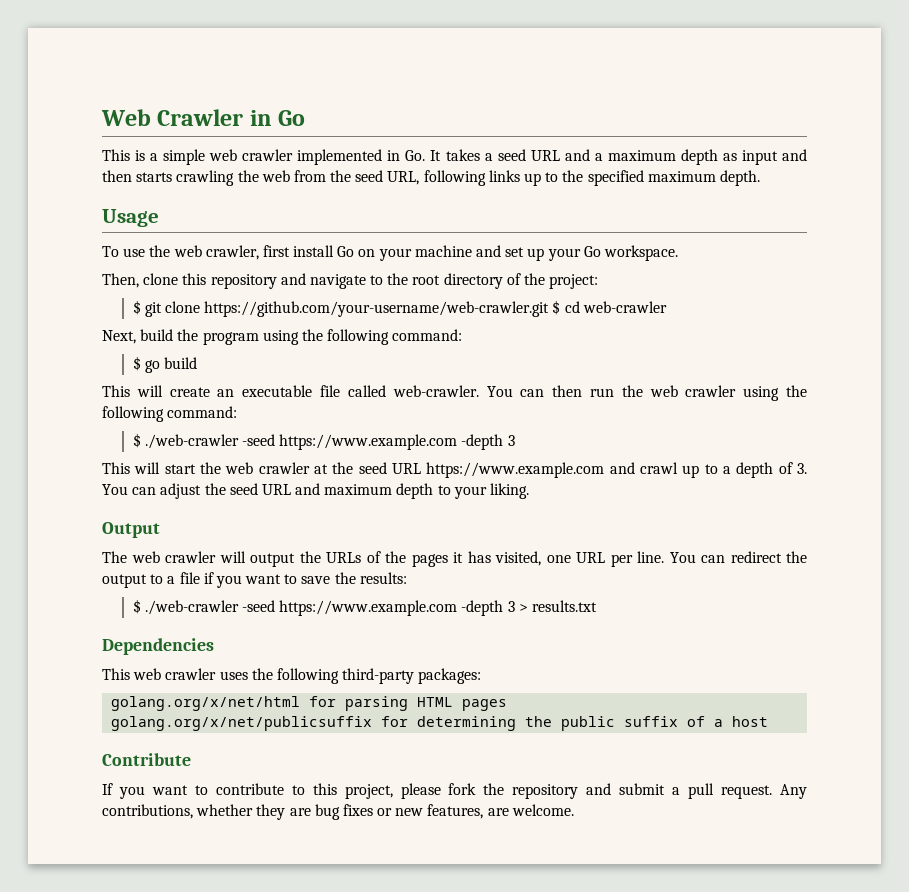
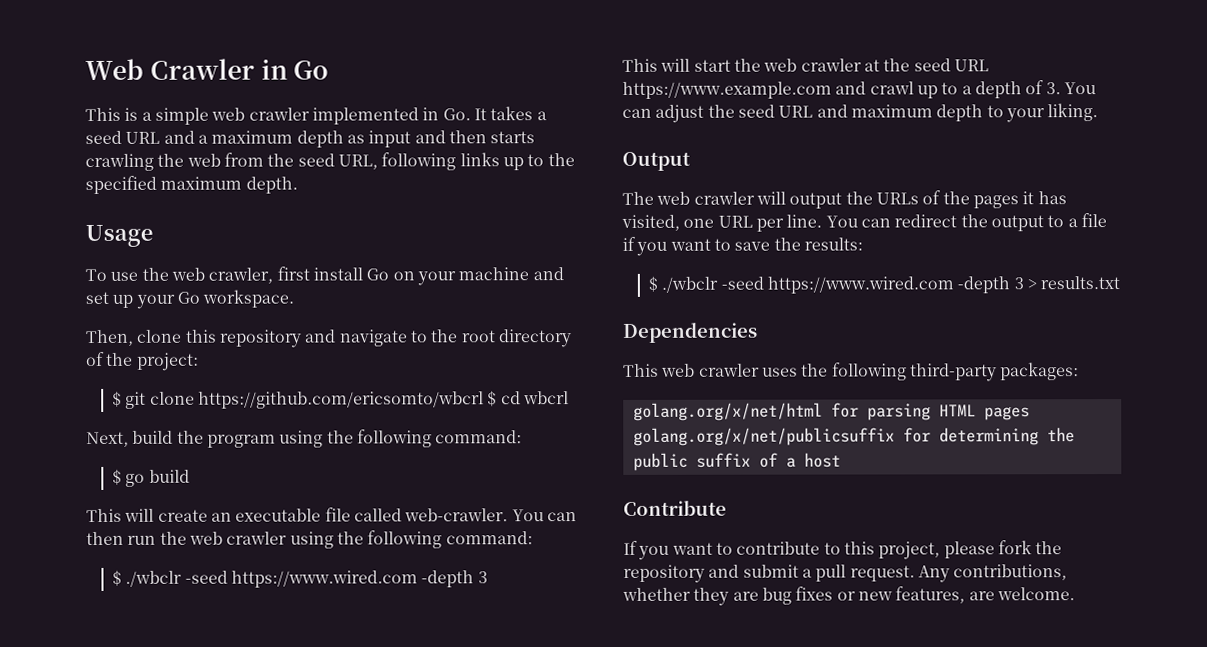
- $ git clone https://github.com/your-username/web-crawler.git $ cd web-crawler
+ $ git clone https://github.com/ericsomto/wbcrl $ cd wbcrl
  You can then run the web crawler using the following command:
- $ ./web-crawler -seed https://www.example.com -depth 3
+ $ ./wbclr -seed https://www.wired.com -depth 3
- $ ./web-crawler -seed https://www.example.com -depth 3 > results.txt
+ $ ./wbclr -seed https://www.wired.com -depth 3 > results.txt

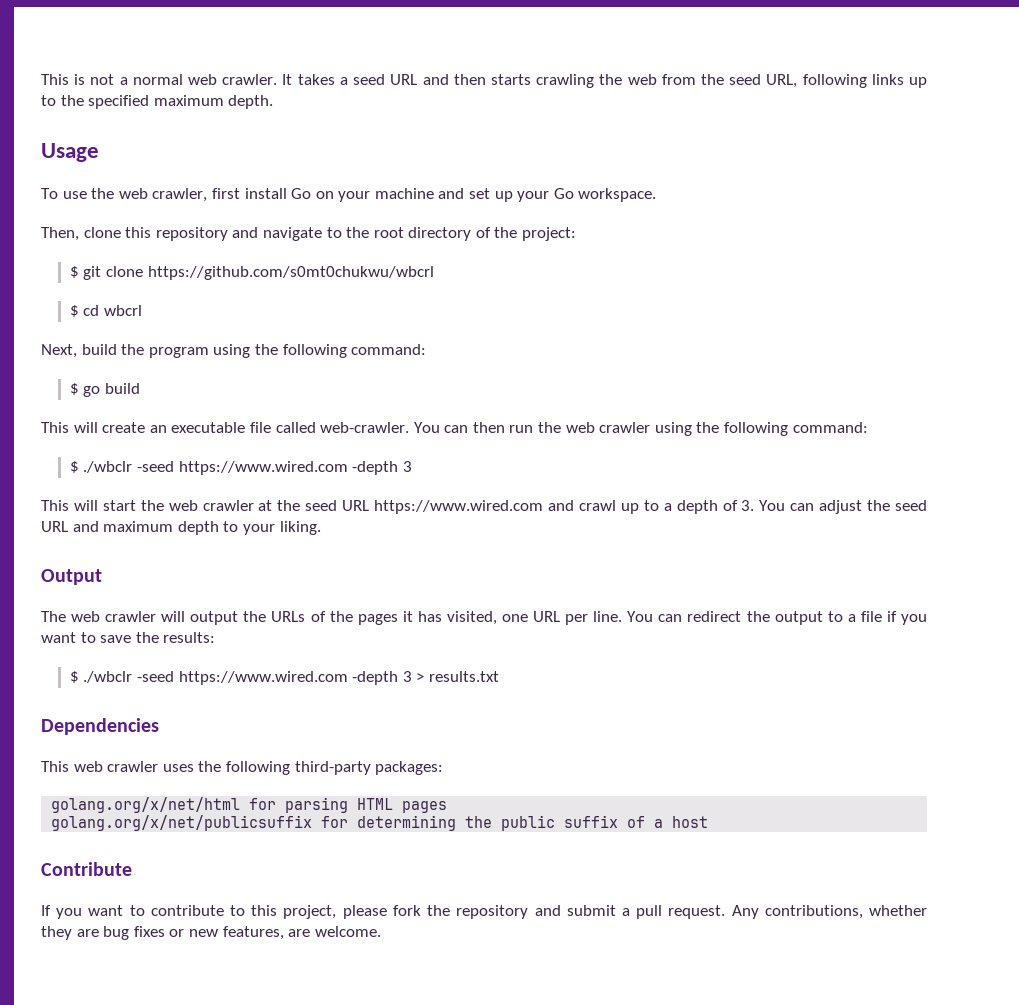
- Web Crawler in Go
- This is a simple web crawler implemented in Go. It takes a seed URL and a maximum depth as input and then starts crawling the web from the seed URL, following links up to the specified maximum depth.
+ This is not a normal web crawler. It takes a seed URL and then starts crawling the web from the seed URL, following links up to the specified maximum depth.
- $ git clone https://github.com/ericsomto/wbcrl $ cd wbcrl
+ $ git clone https://github.com/s0mt0chukwu/wbcrl
+ $ cd wbcrl
- This will start the web crawler at the seed URL https://www.example.com and crawl up to a depth of 3. You can adjust the seed URL and maximum depth to your liking.
+ This will start the web crawler at the seed URL https://www.wired.com and crawl up to a depth of 3. You can adjust the seed URL and maximum depth to your liking.

